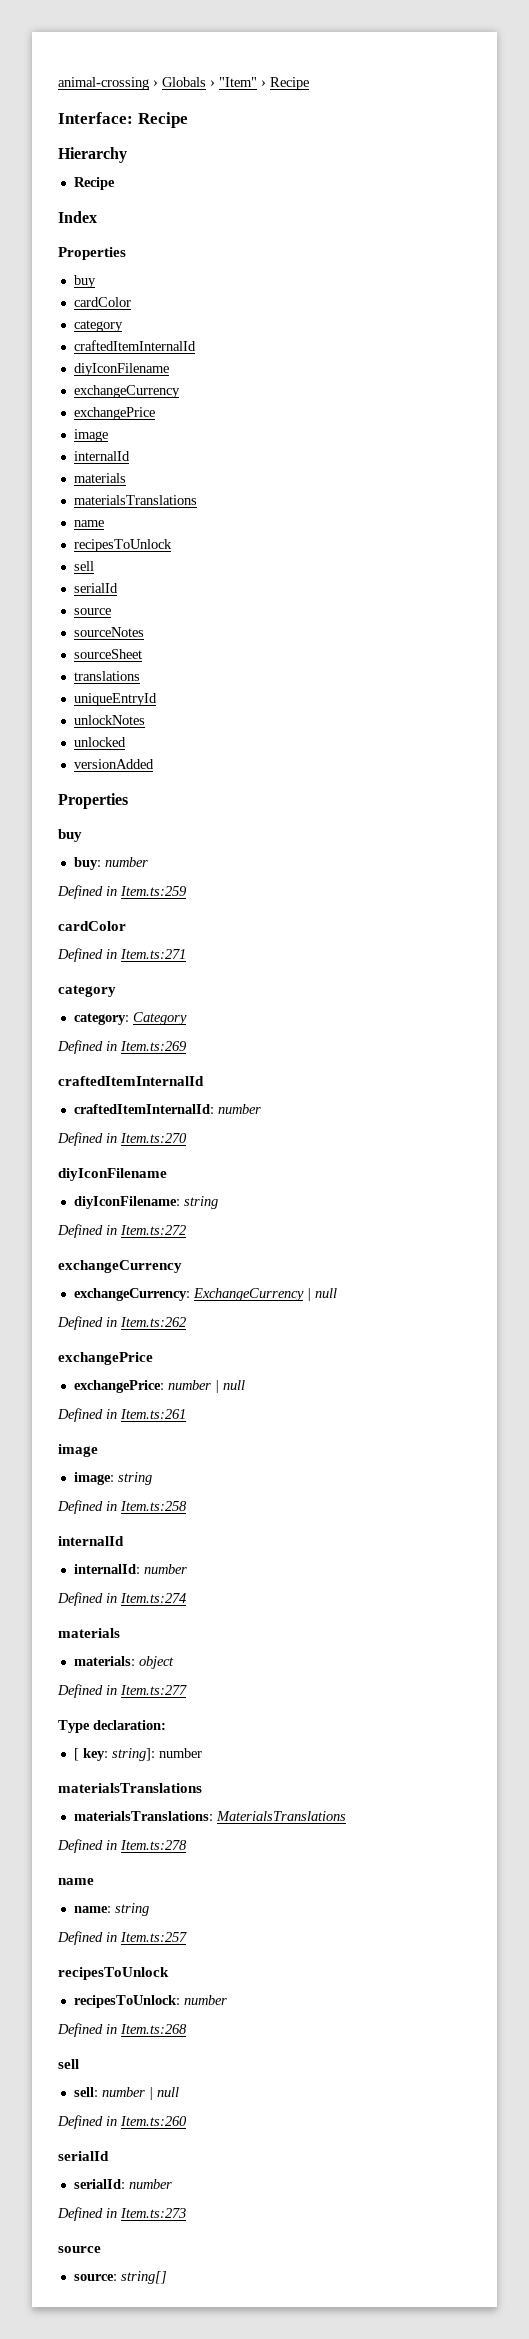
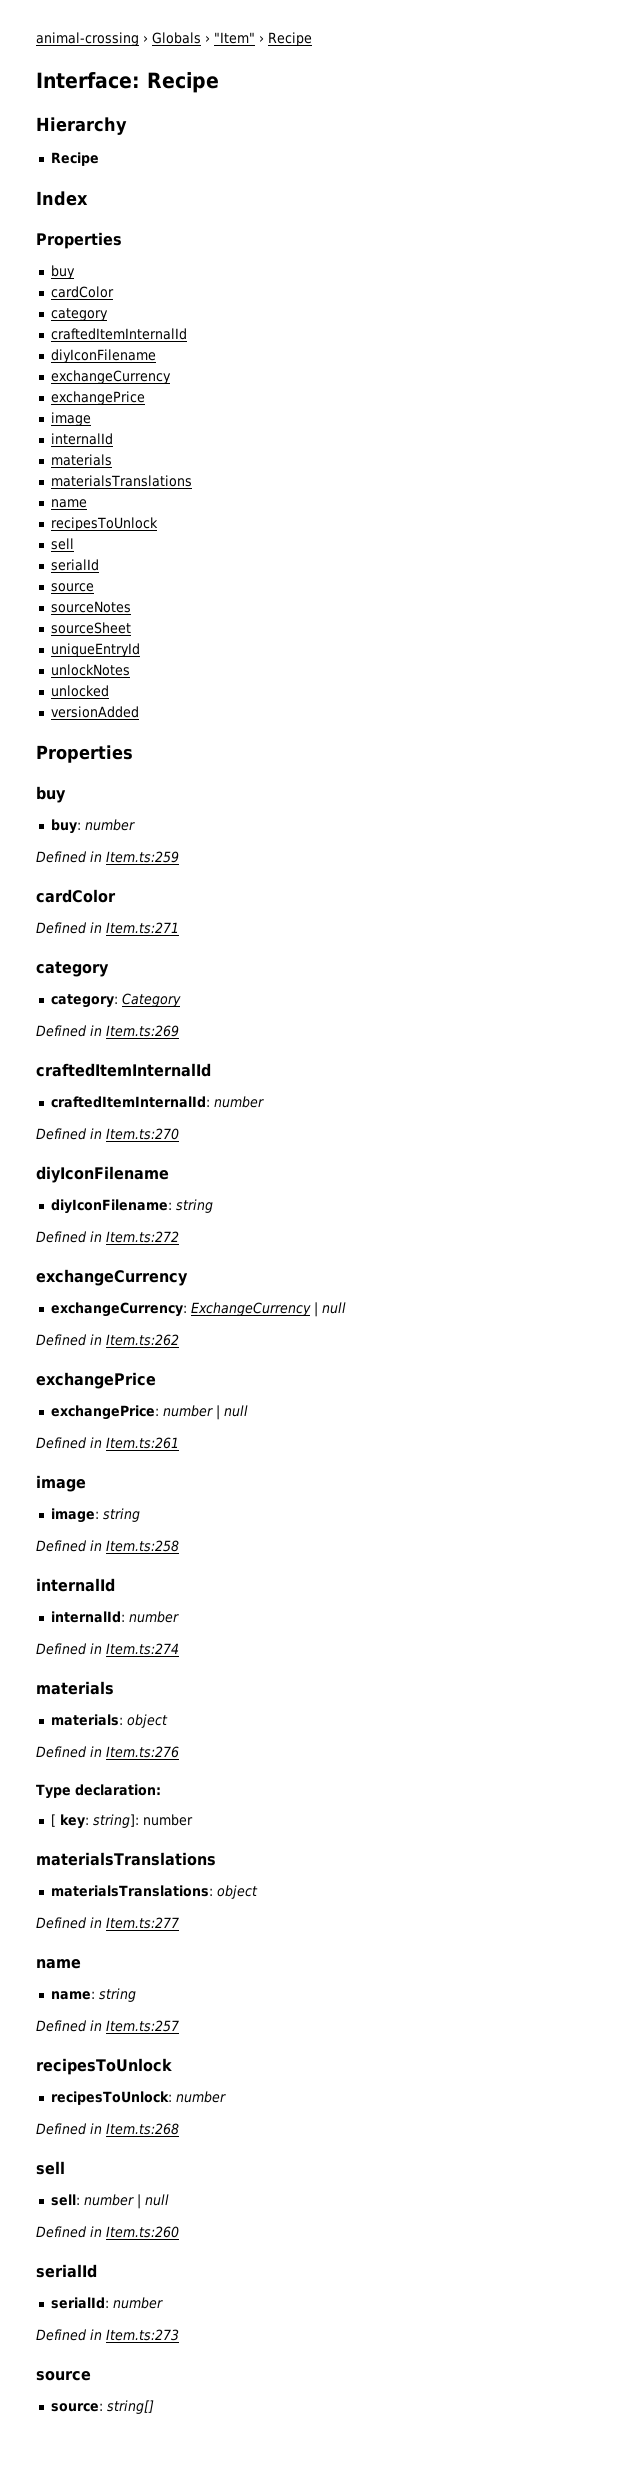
- translations
- Defined in Item.ts:277
+ Defined in Item.ts:276
- materialsTranslations: MaterialsTranslations
- Defined in Item.ts:278
+ materialsTranslations: object
+ Defined in Item.ts:277

